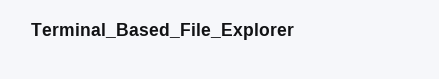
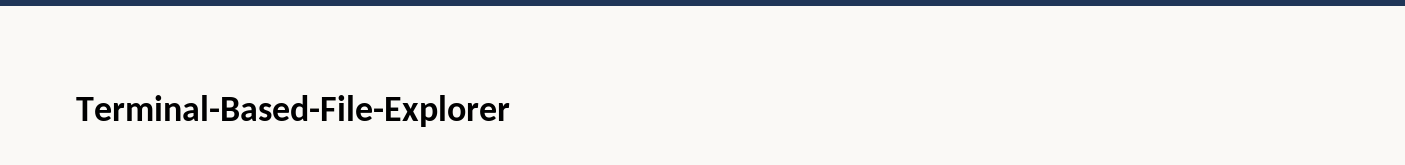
- Terminal_Based_File_Explorer
+ Terminal-Based-File-Explorer

